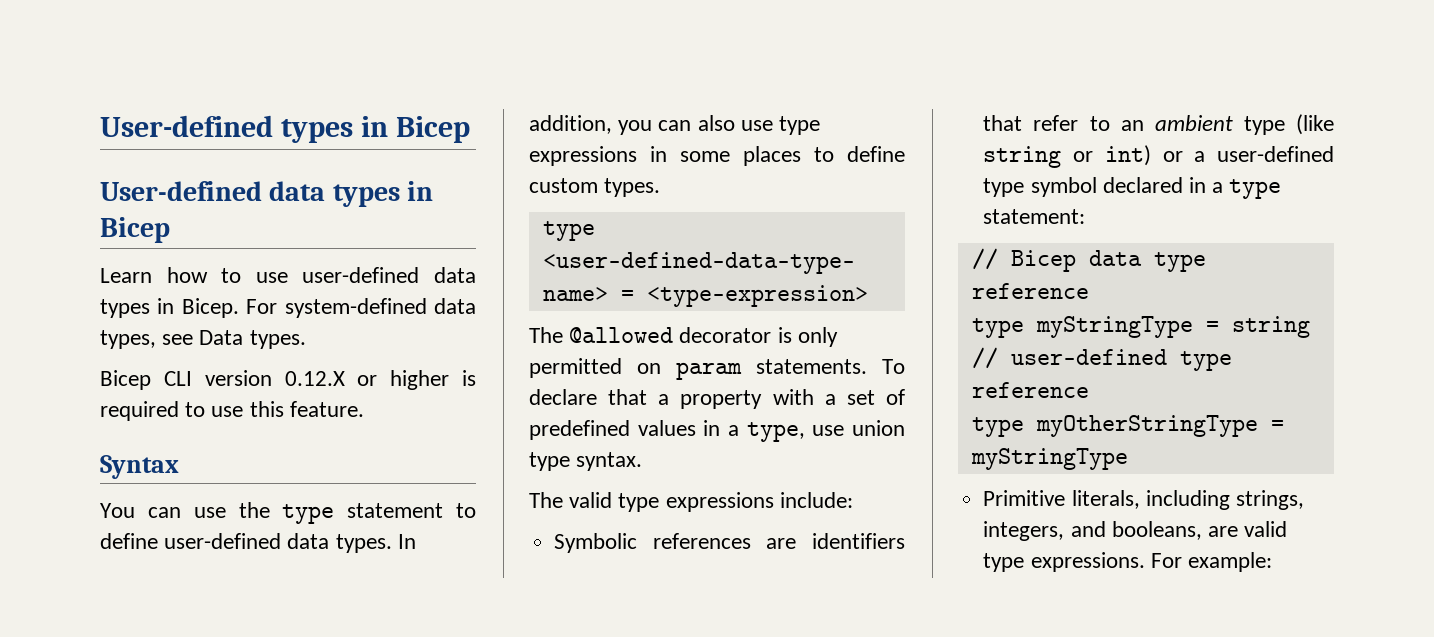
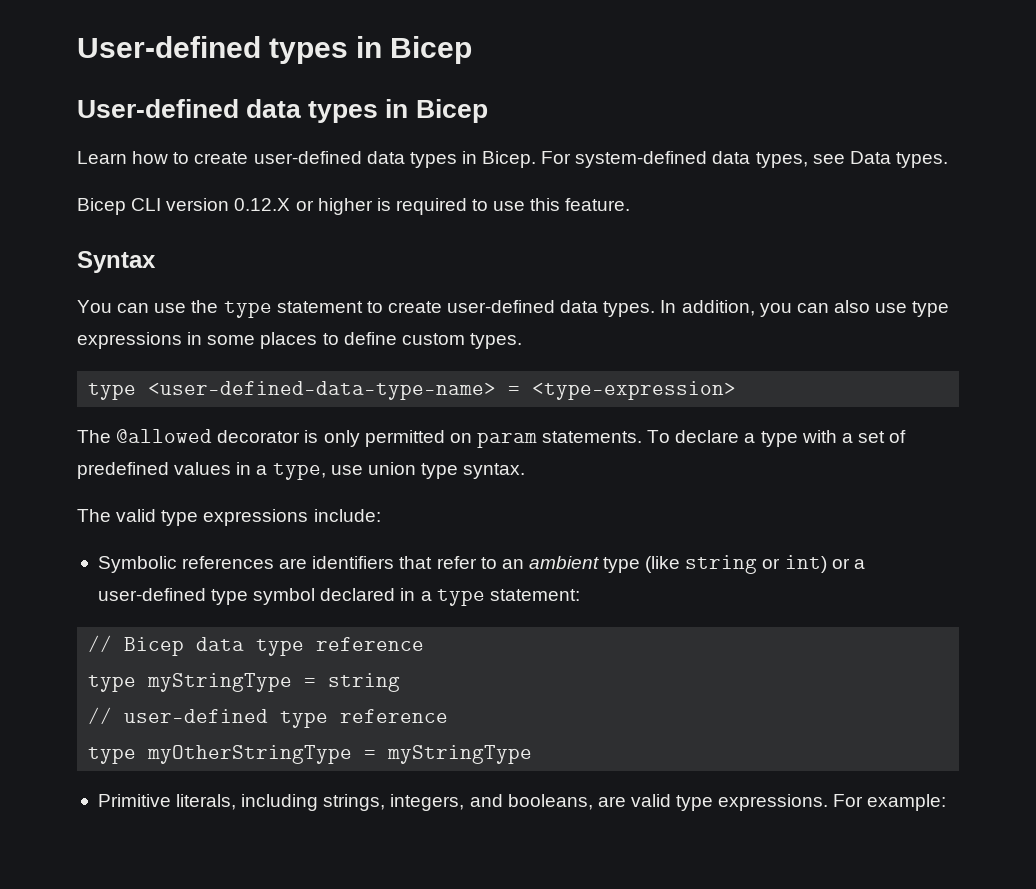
- Learn how to use user-defined data types in Bicep.
+ Learn how to create user-defined data types in Bicep.
- You can use the type statement to define user-defined data types.
+ You can use the type statement to create user-defined data types.
- To declare that a property with a set of predefined values in a type, use union type syntax.
+ To declare a type with a set of predefined values in a type, use union type syntax.

